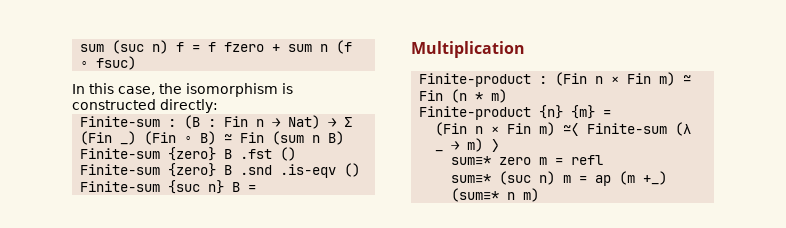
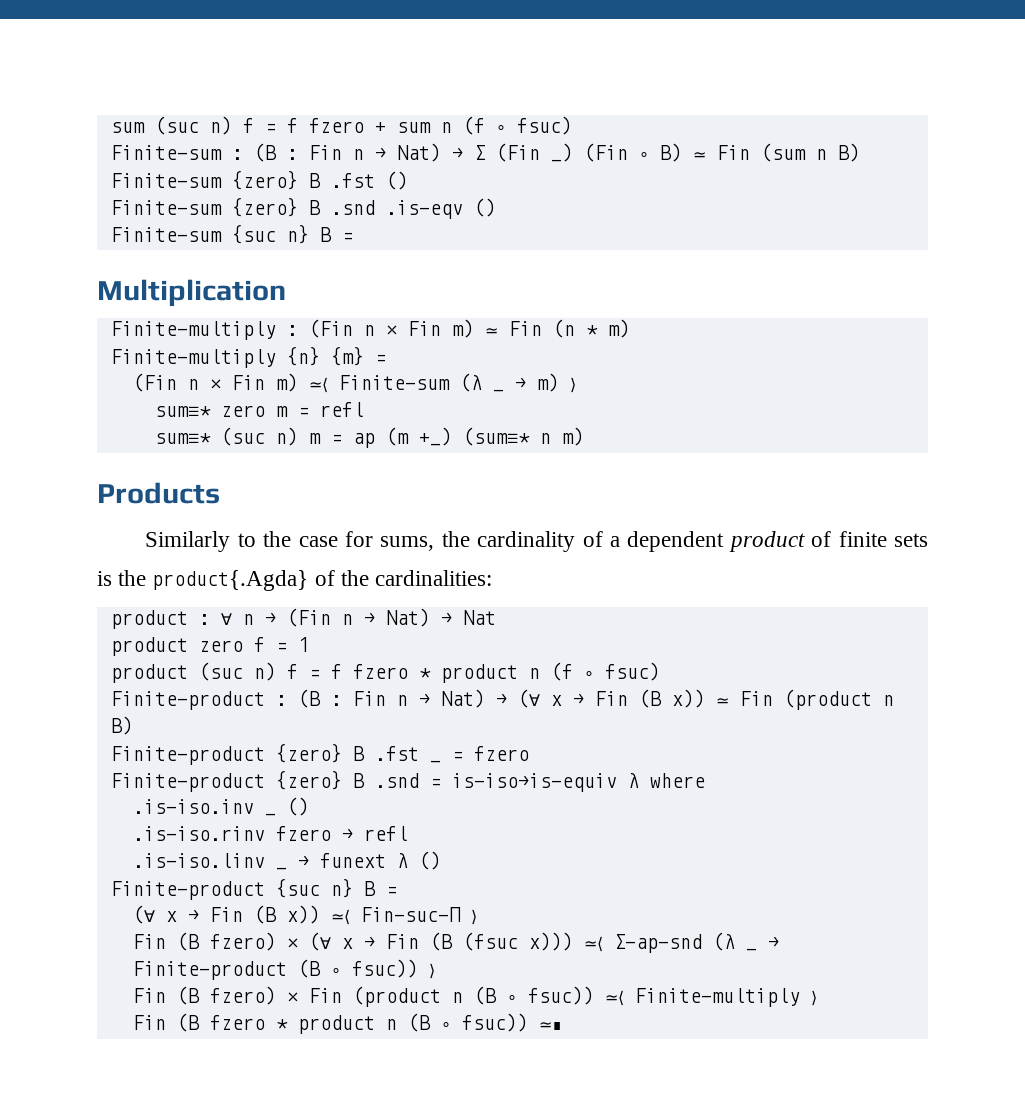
- In this case, the isomorphism is constructed directly:
- Finite-product : (Fin n × Fin m) ≃ Fin (n * m)
+ Finite-multiply : (Fin n × Fin m) ≃ Fin (n * m)
- Finite-product {n} {m} =
+ Finite-multiply {n} {m} =
+ Products
+ Similarly to the case for sums, the cardinality of a dependent product of finite sets is the product{.Agda} of the cardinalities:
+ product : ∀ n → (Fin n → Nat) → Nat
+ product zero f = 1
+ product (suc n) f = f fzero * product n (f ∘ fsuc)
+ Finite-product : (B : Fin n → Nat) → (∀ x → Fin (B x)) ≃ Fin (product n B)
+ Finite-product {zero} B .fst _ = fzero
+ Finite-product {zero} B .snd = is-iso→is-equiv λ where
+ .is-iso.inv _ ()
+ .is-iso.rinv fzero → refl
+ .is-iso.linv _ → funext λ ()
+ Finite-product {suc n} B =
+ (∀ x → Fin (B x)) ≃⟨ Fin-suc-Π ⟩
+ Fin (B fzero) × (∀ x → Fin (B (fsuc x))) ≃⟨ Σ-ap-snd (λ _ → Finite-product (B ∘ fsuc)) ⟩
+ Fin (B fzero) × Fin (product n (B ∘ fsuc)) ≃⟨ Finite-multiply ⟩
+ Fin (B fzero * product n (B ∘ fsuc)) ≃∎

